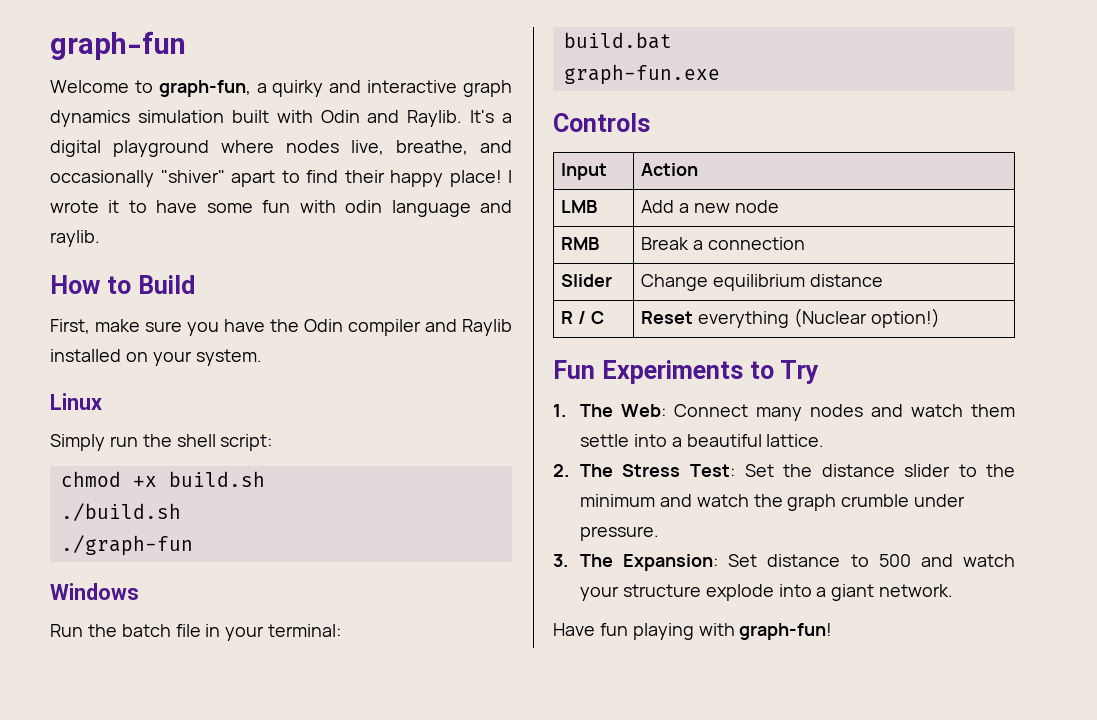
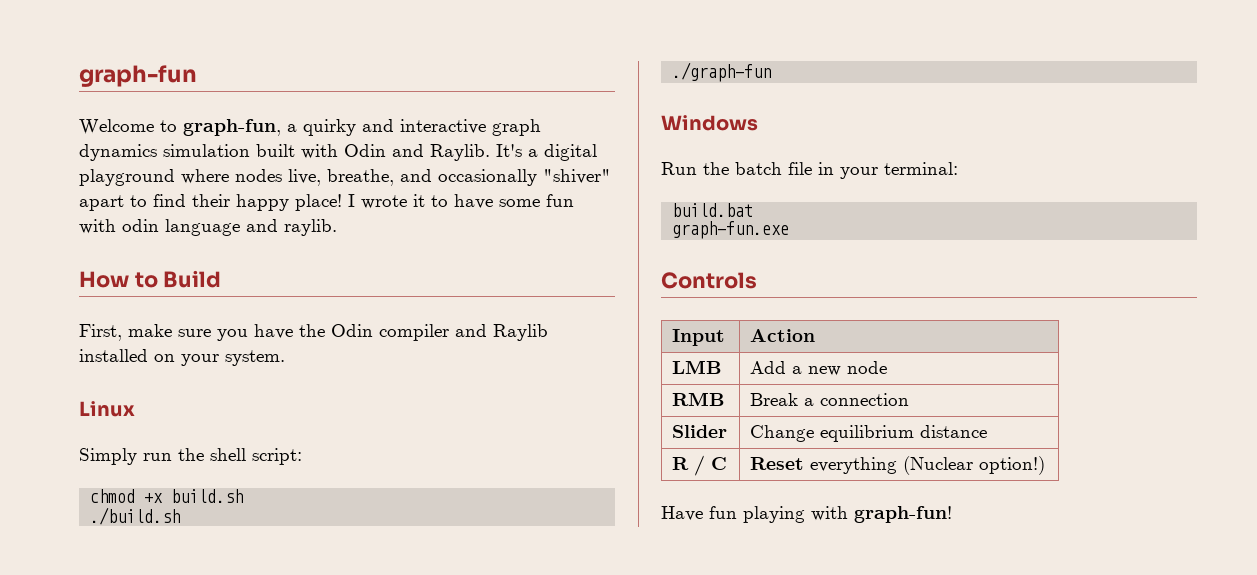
- Fun Experiments to Try
- 1. The Web: Connect many nodes and watch them settle into a beautiful lattice.
- 2. The Stress Test: Set the distance slider to the minimum and watch the graph crumble under pressure.
- 3. The Expansion: Set distance to 500 and watch your structure explode into a giant network.

